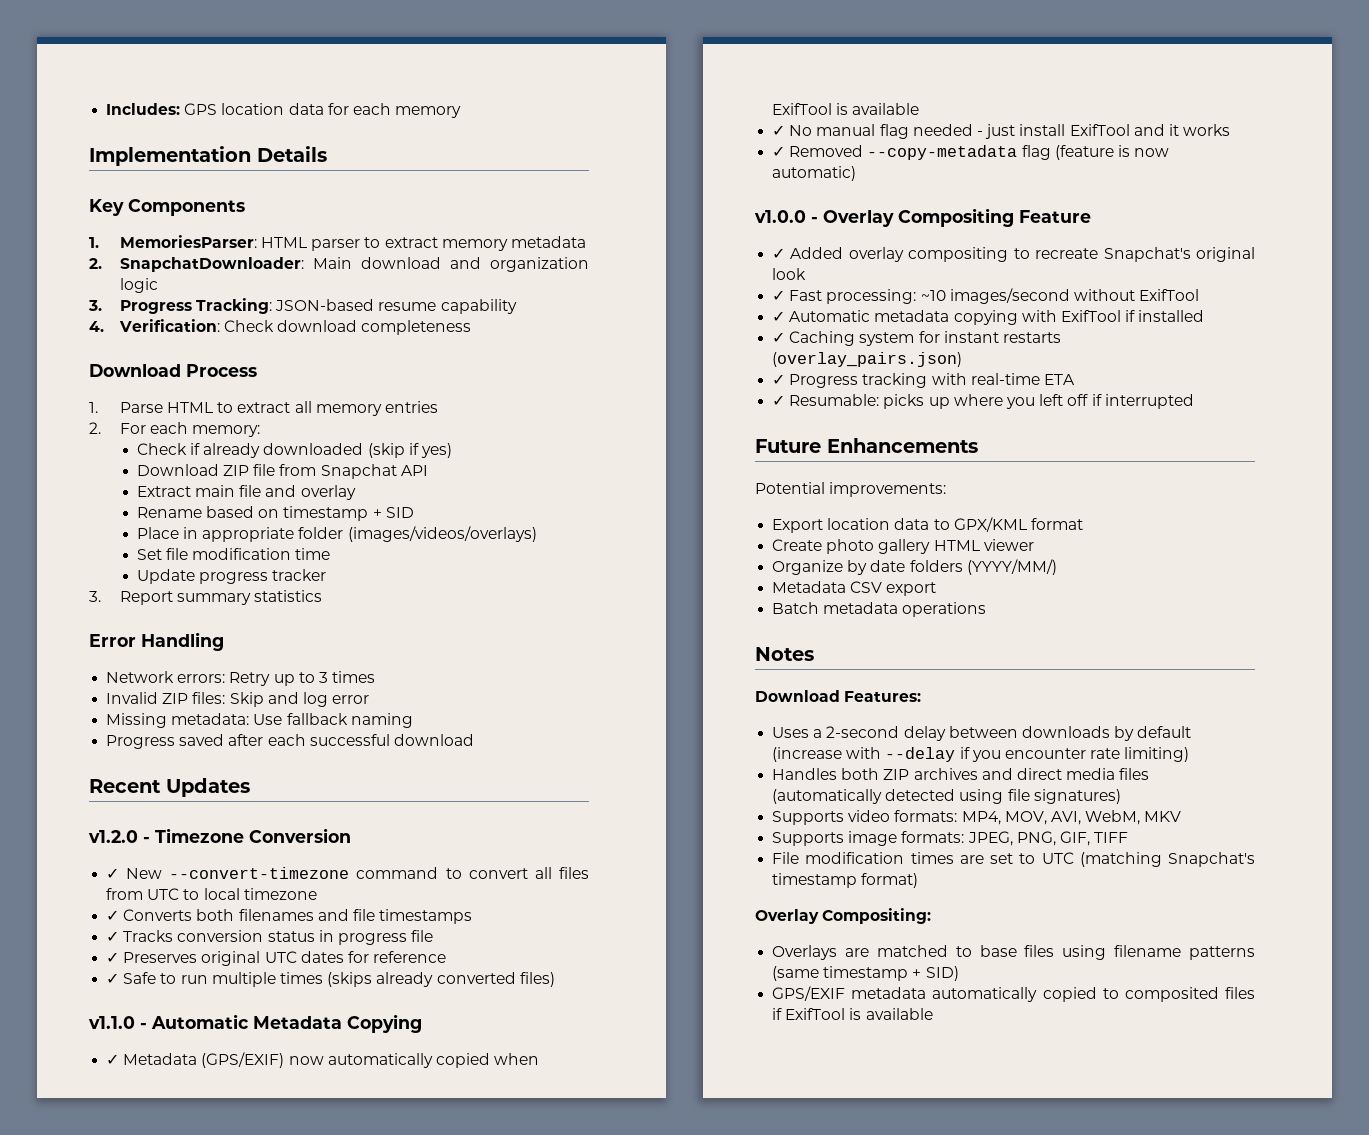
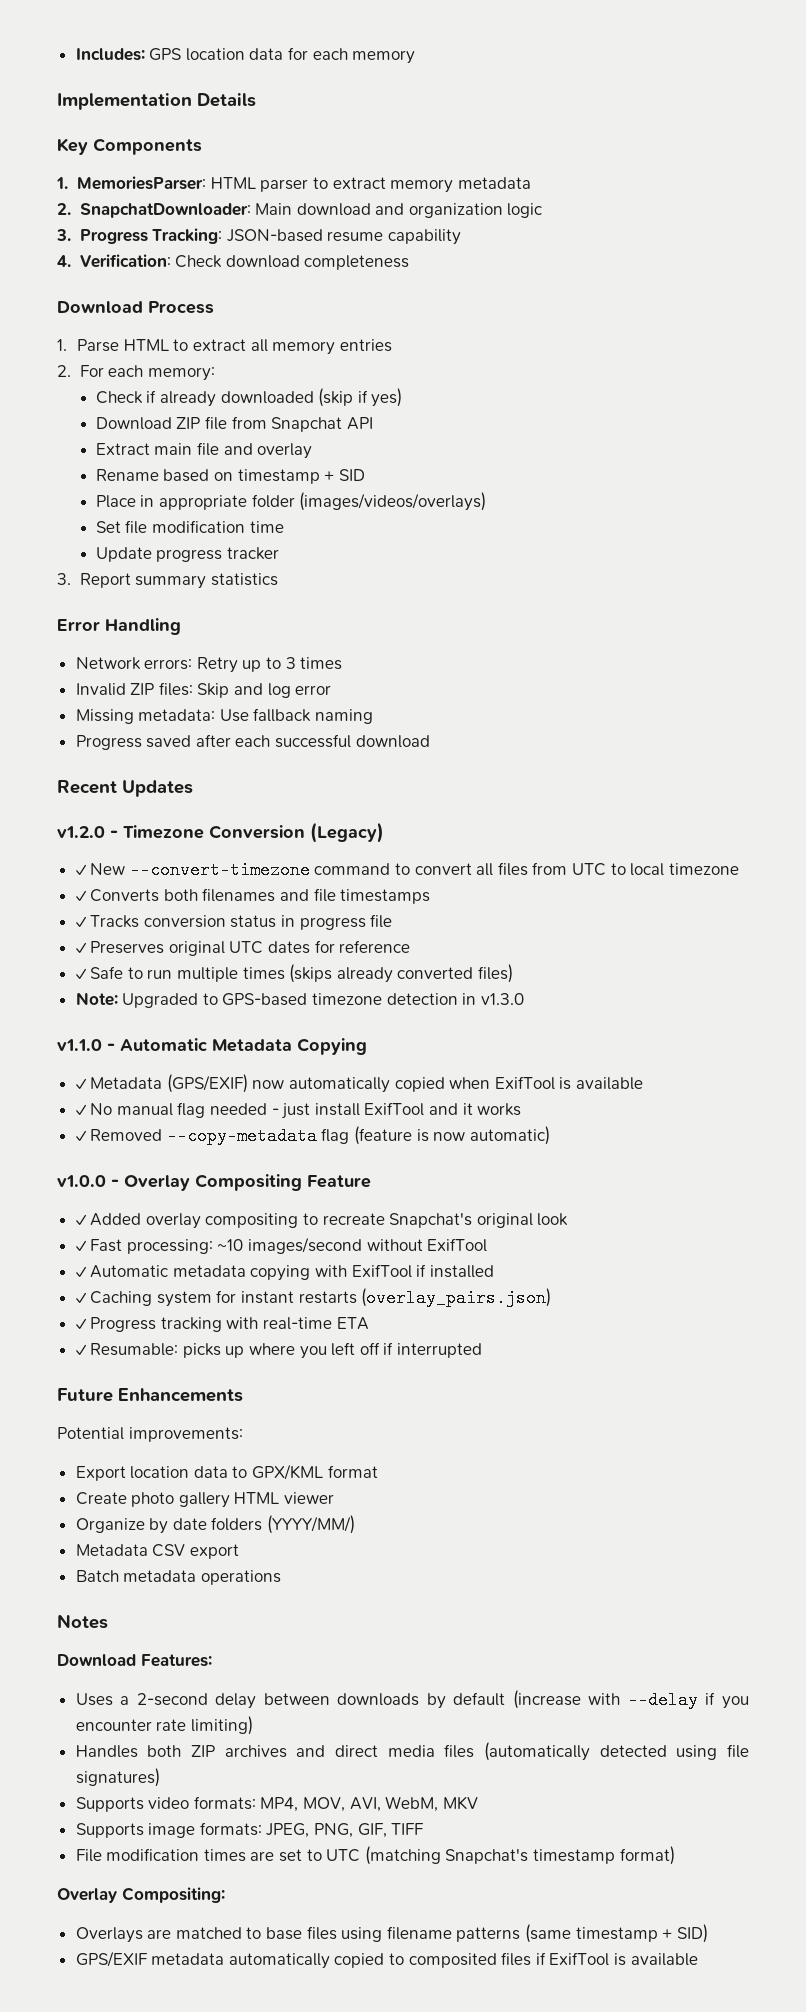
- v1.2.0 - Timezone Conversion
+ v1.2.0 - Timezone Conversion (Legacy)
+ Note: Upgraded to GPS-based timezone detection in v1.3.0

